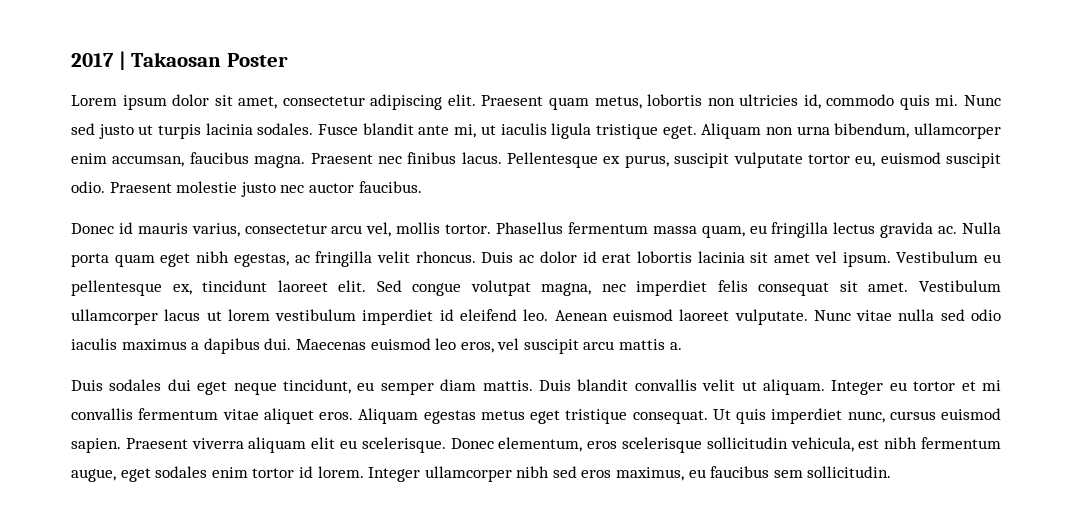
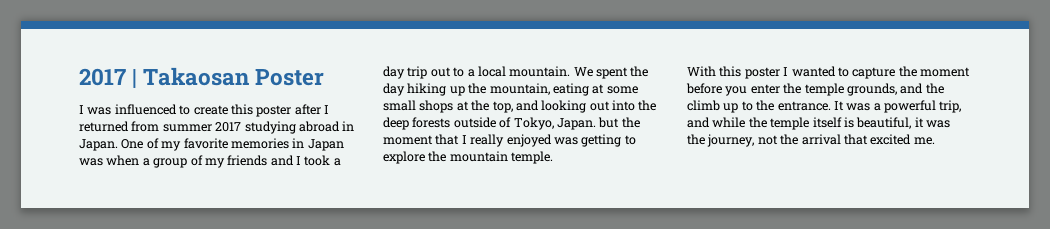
- Lorem ipsum dolor sit amet, consectetur adipiscing elit. Praesent quam metus, lobortis non ultricies id, commodo quis mi. Nunc sed justo ut turpis lacinia sodales. Fusce blandit ante mi, ut iaculis ligula tristique eget. Aliquam non urna bibendum, ullamcorper enim accumsan, faucibus magna. Praesent nec finibus lacus. Pellentesque ex purus, suscipit vulputate tortor eu, euismod suscipit odio. Praesent molestie justo nec auctor faucibus.
- Donec id mauris varius, consectetur arcu vel, mollis tortor. Phasellus fermentum massa quam, eu fringilla lectus gravida ac. Nulla porta quam eget nibh egestas, ac fringilla velit rhoncus. Duis ac dolor id erat lobortis lacinia sit amet vel ipsum. Vestibulum eu pellentesque ex, tincidunt laoreet elit. Sed congue volutpat magna, nec imperdiet felis consequat sit amet. Vestibulum ullamcorper lacus ut lorem vestibulum imperdiet id eleifend leo. Aenean euismod laoreet vulputate. Nunc vitae nulla sed odio iaculis maximus a dapibus dui. Maecenas euismod leo eros, vel suscipit arcu mattis a.
- Duis sodales dui eget neque tincidunt, eu semper diam mattis. Duis blandit convallis velit ut aliquam. Integer eu tortor et mi convallis fermentum vitae aliquet eros. Aliquam egestas metus eget tristique consequat. Ut quis imperdiet nunc, cursus euismod sapien. Praesent viverra aliquam elit eu scelerisque. Donec elementum, eros scelerisque sollicitudin vehicula, est nibh fermentum augue, eget sodales enim tortor id lorem. Integer ullamcorper nibh sed eros maximus, eu faucibus sem sollicitudin.
+ I was influenced to create this poster after I returned from summer 2017 studying abroad in Japan. One of my favorite memories in Japan was when a group of my friends and I took a day trip out to a local mountain. We spent the day hiking up the mountain, eating at some small shops at the top, and looking out into the deep forests outside of Tokyo, Japan. but the moment that I really enjoyed was getting to explore the mountain temple.
+ With this poster I wanted to capture the moment before you enter the temple grounds, and the climb up to the entrance. It was a powerful trip, and while the temple itself is beautiful, it was the journey, not the arrival that excited me.

